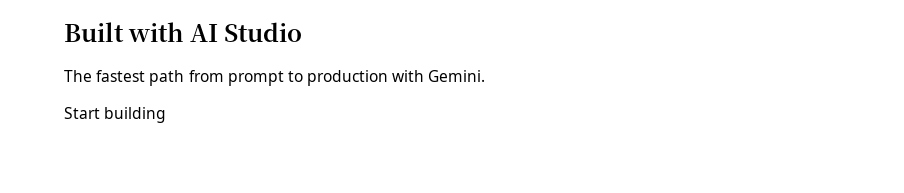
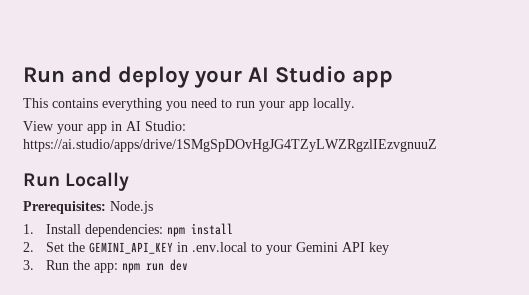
- Built with AI Studio
- The fastest path from prompt to production with Gemini.
- Start building
+ Run and deploy your AI Studio app
+ This contains everything you need to run your app locally.
+ View your app in AI Studio: https://ai.studio/apps/drive/1SMgSpDOvHgJG4TZyLWZRgzlIEzvgnuuZ
+ Run Locally
+ Prerequisites: Node.js
+ 1. Install dependencies: npm install
+ 2. Set the GEMINI_API_KEY in .env.local to your Gemini API key
+ 3. Run the app: npm run dev

